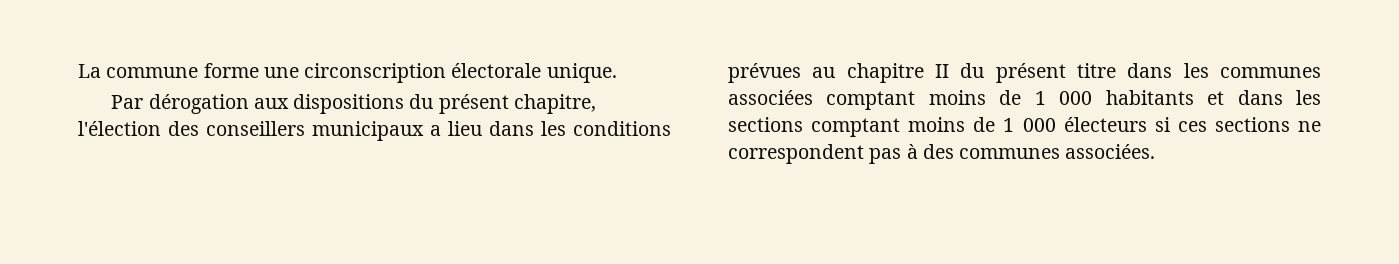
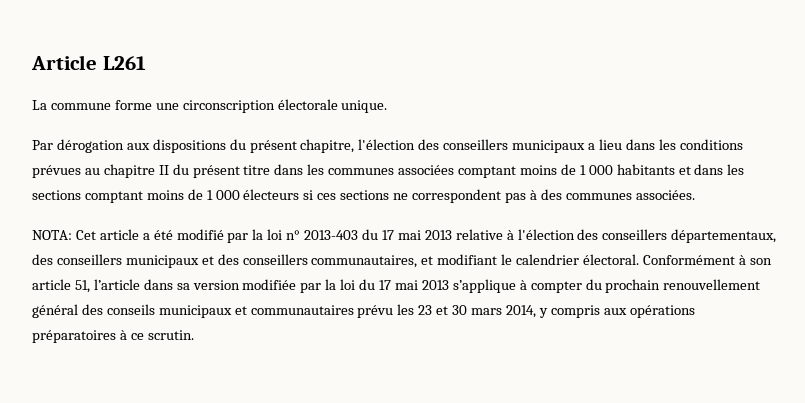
+ Article L261
+ NOTA: Cet article a été modifié par la loi n° 2013-403 du 17 mai 2013 relative à l'élection des conseillers départementaux, des conseillers municipaux et des conseillers communautaires, et modifiant le calendrier électoral. Conformément à son article 51, l’article dans sa version modifiée par la loi du 17 mai 2013 s’applique à compter du prochain renouvellement général des conseils municipaux et communautaires prévu les 23 et 30 mars 2014, y compris aux opérations préparatoires à ce scrutin.

